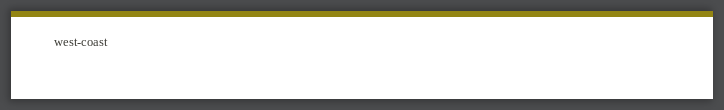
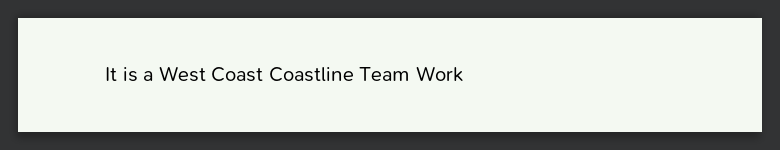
- west-coast
+ It is a West Coast Coastline Team Work

